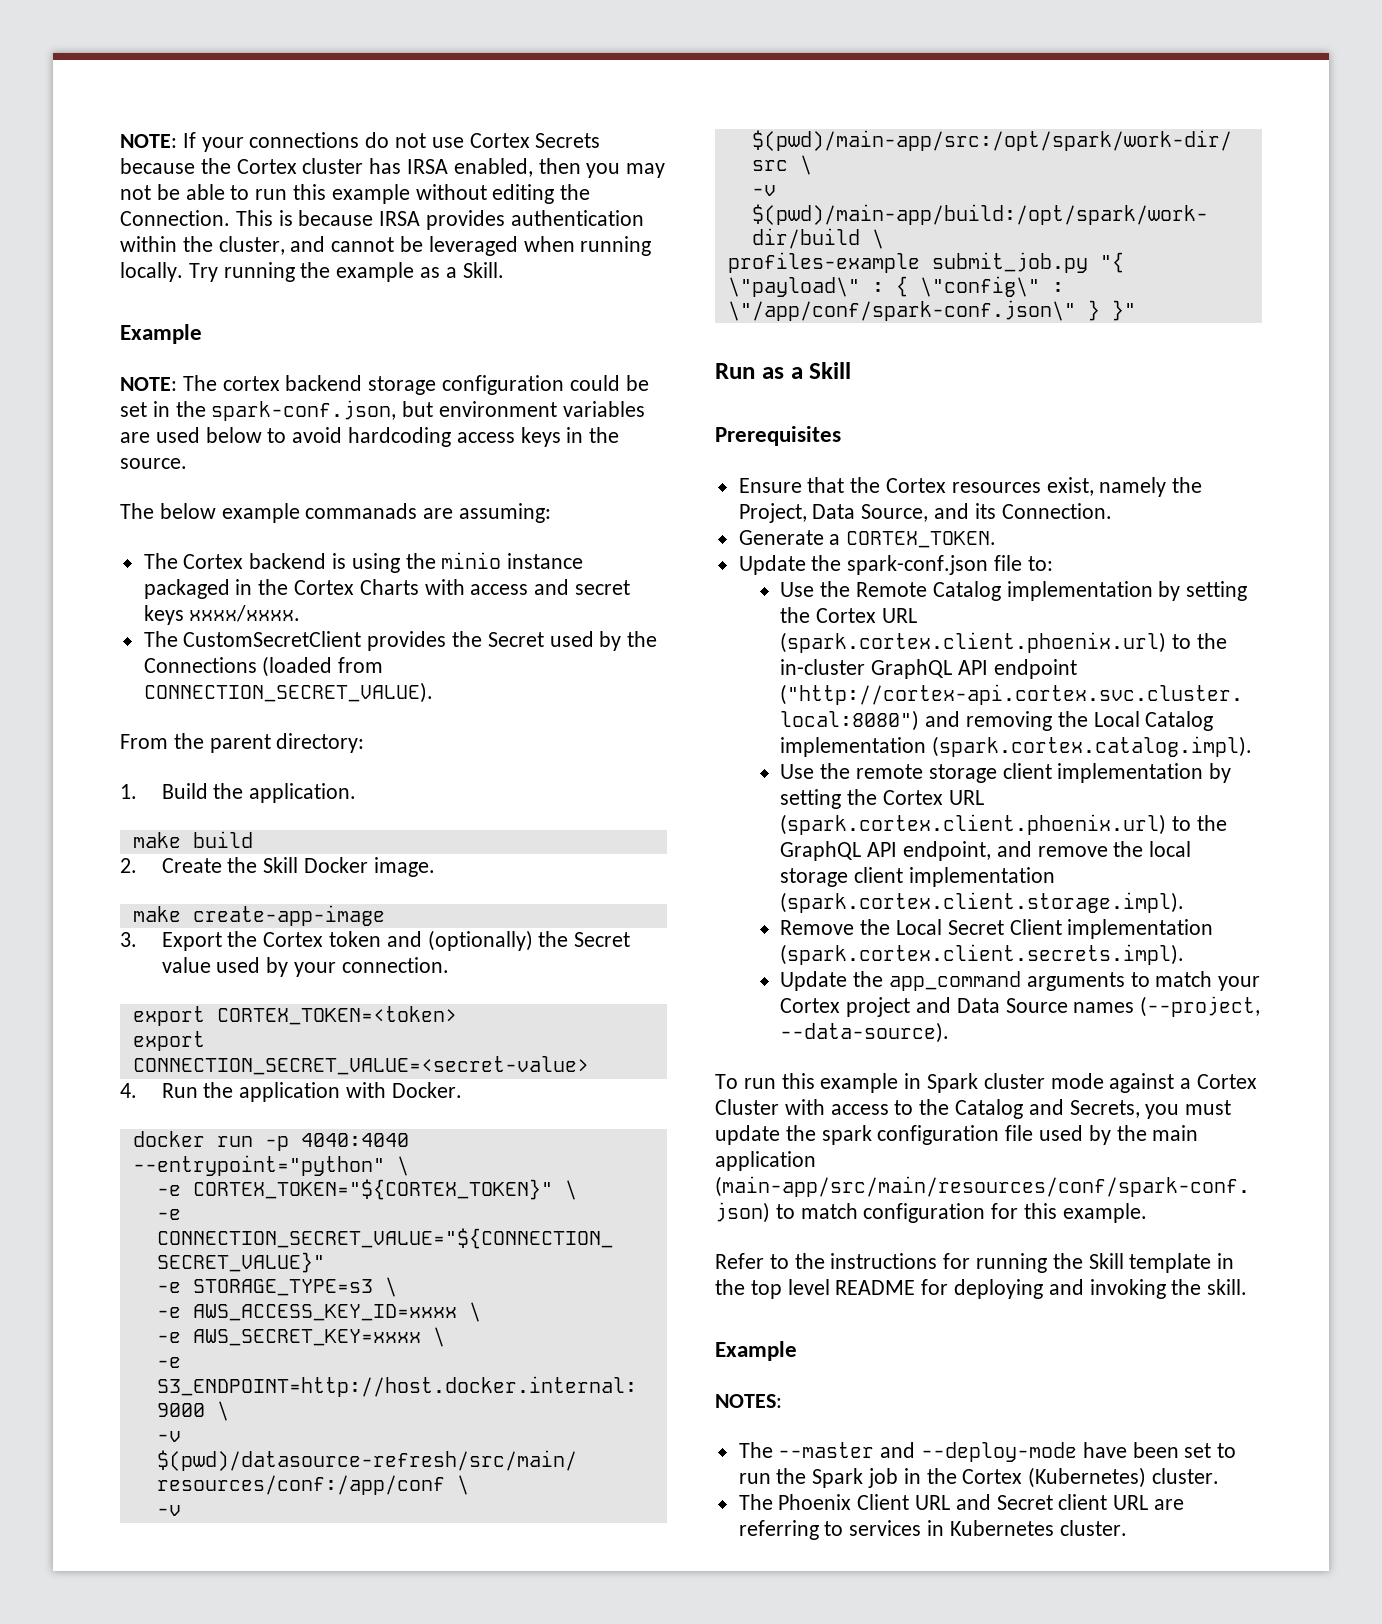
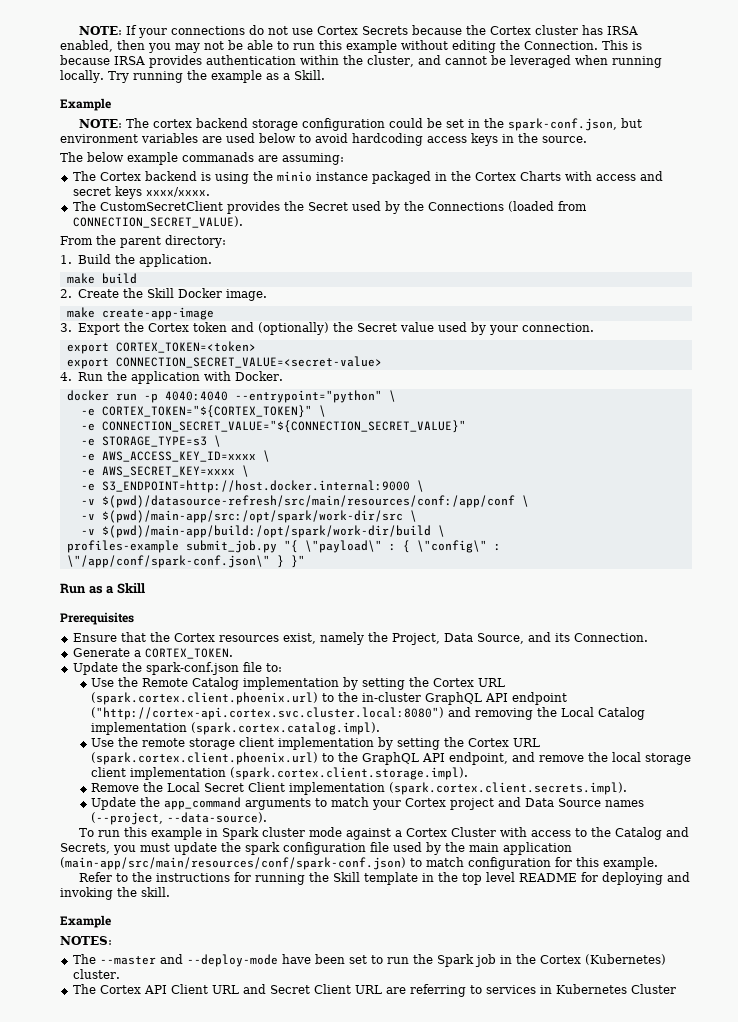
- The Phoenix Client URL and Secret client URL are referring to services in Kubernetes cluster.
+ The Cortex API Client URL and Secret Client URL are referring to services in Kubernetes Cluster

